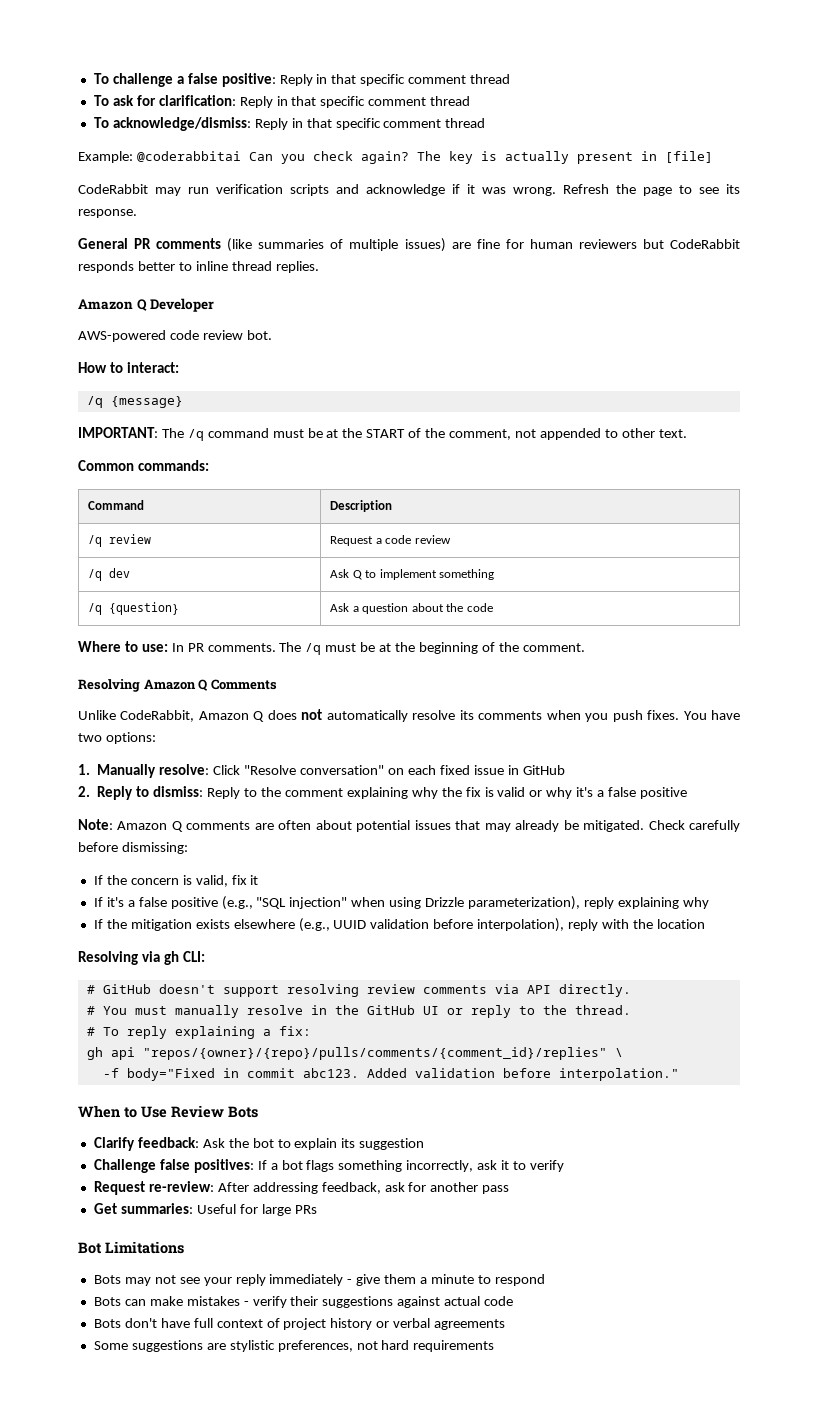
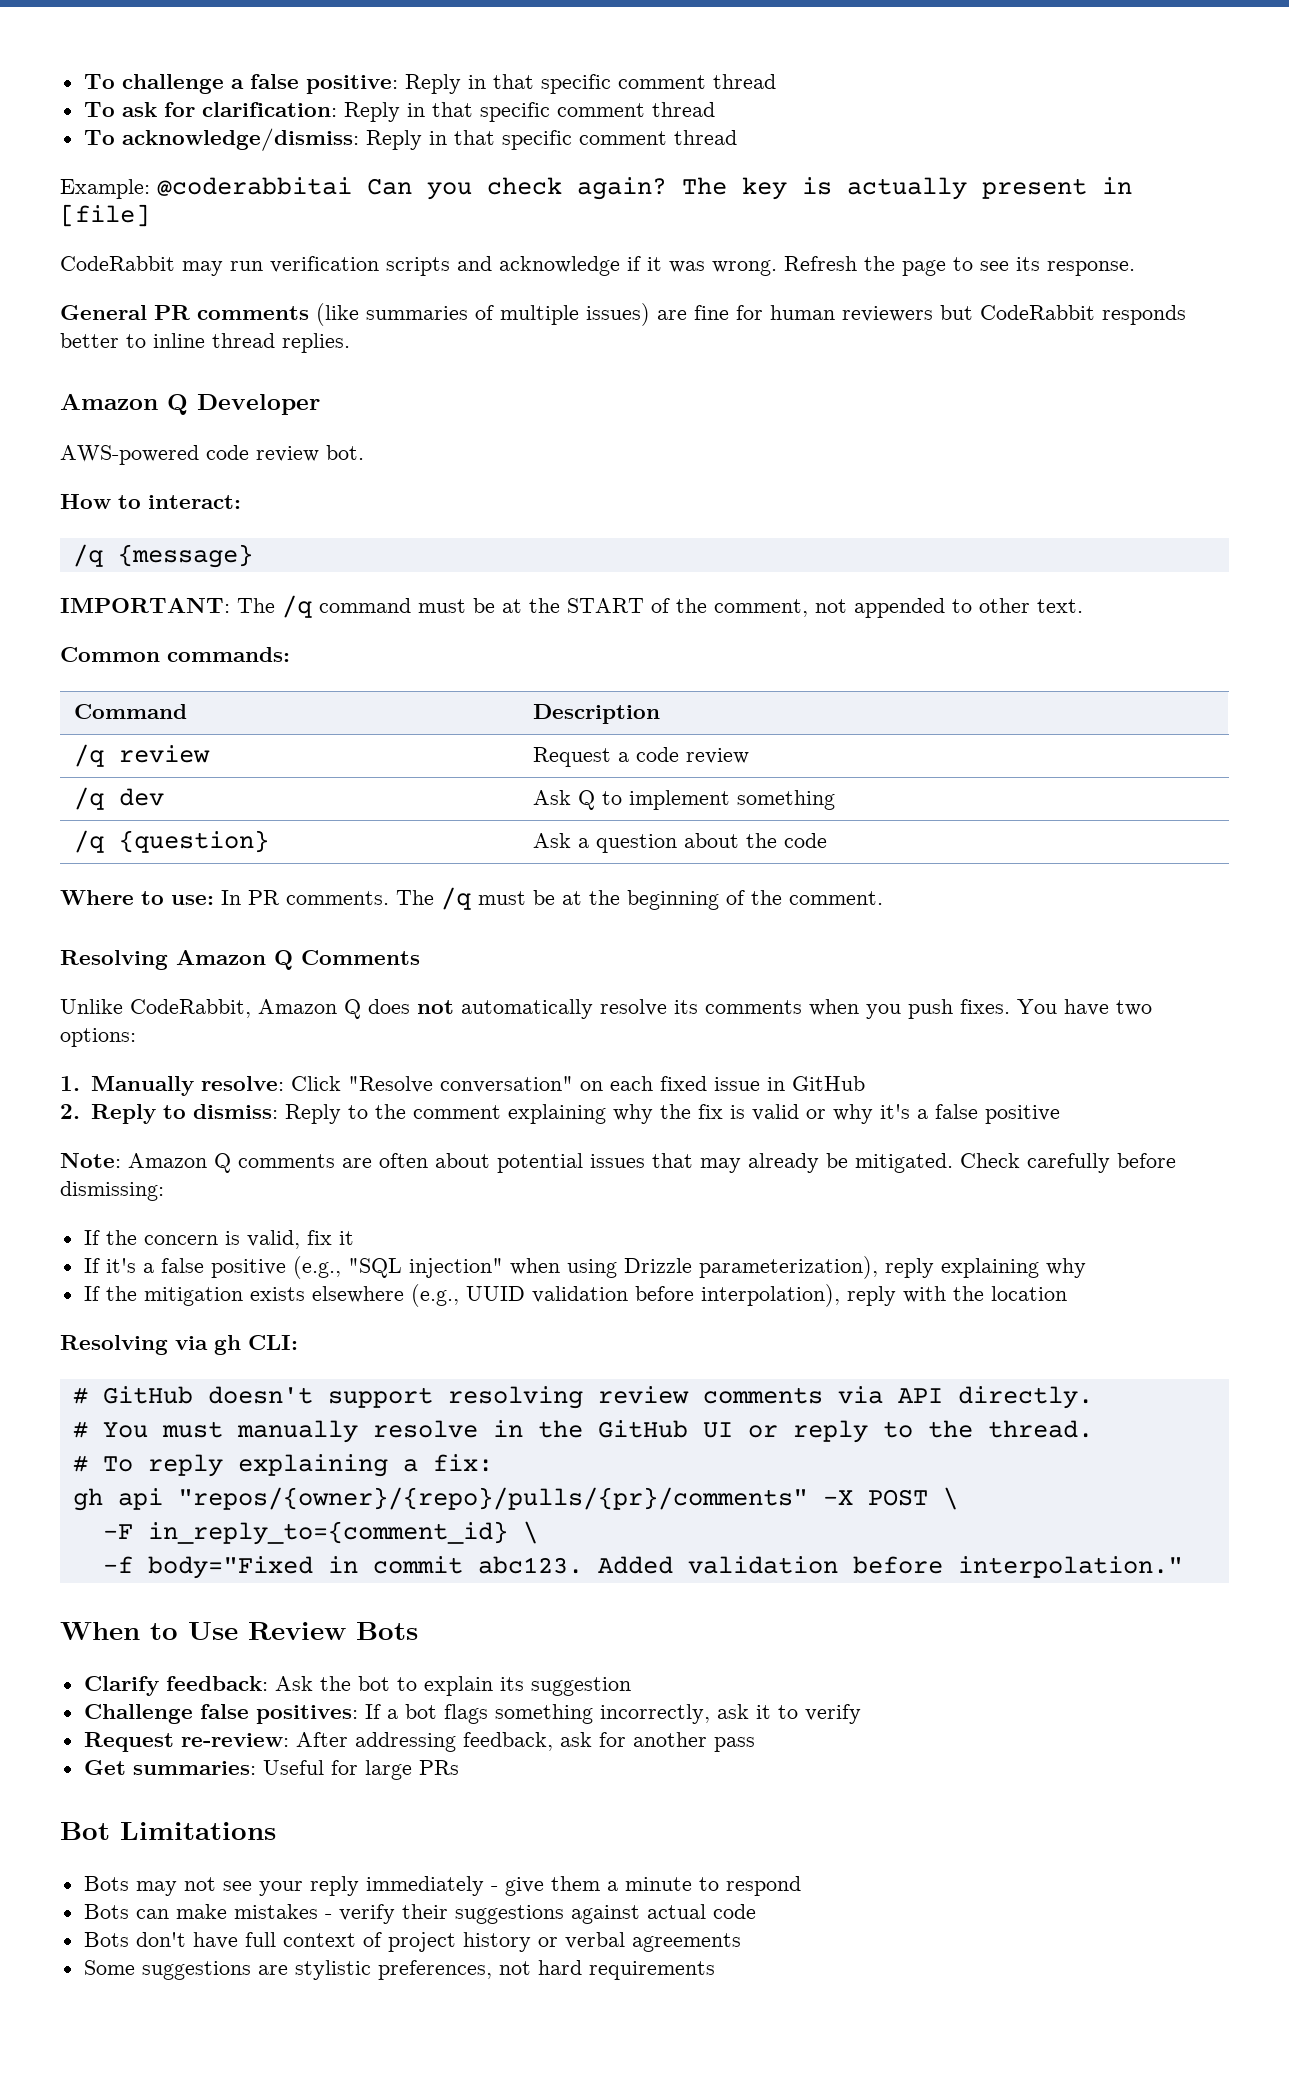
- gh api "repos/{owner}/{repo}/pulls/comments/{comment_id}/replies" \
+ gh api "repos/{owner}/{repo}/pulls/{pr}/comments" -X POST \
+ -F in_reply_to={comment_id} \

